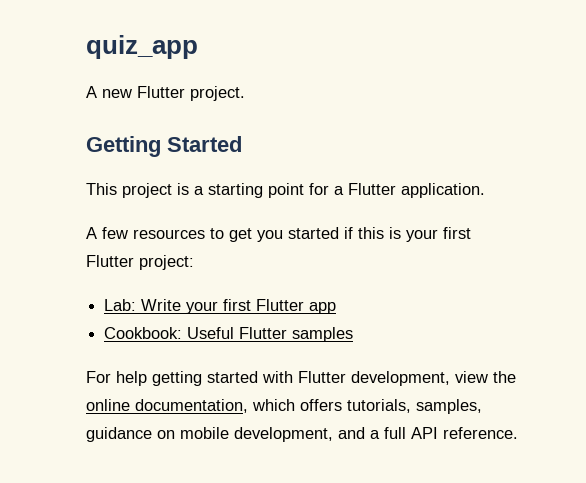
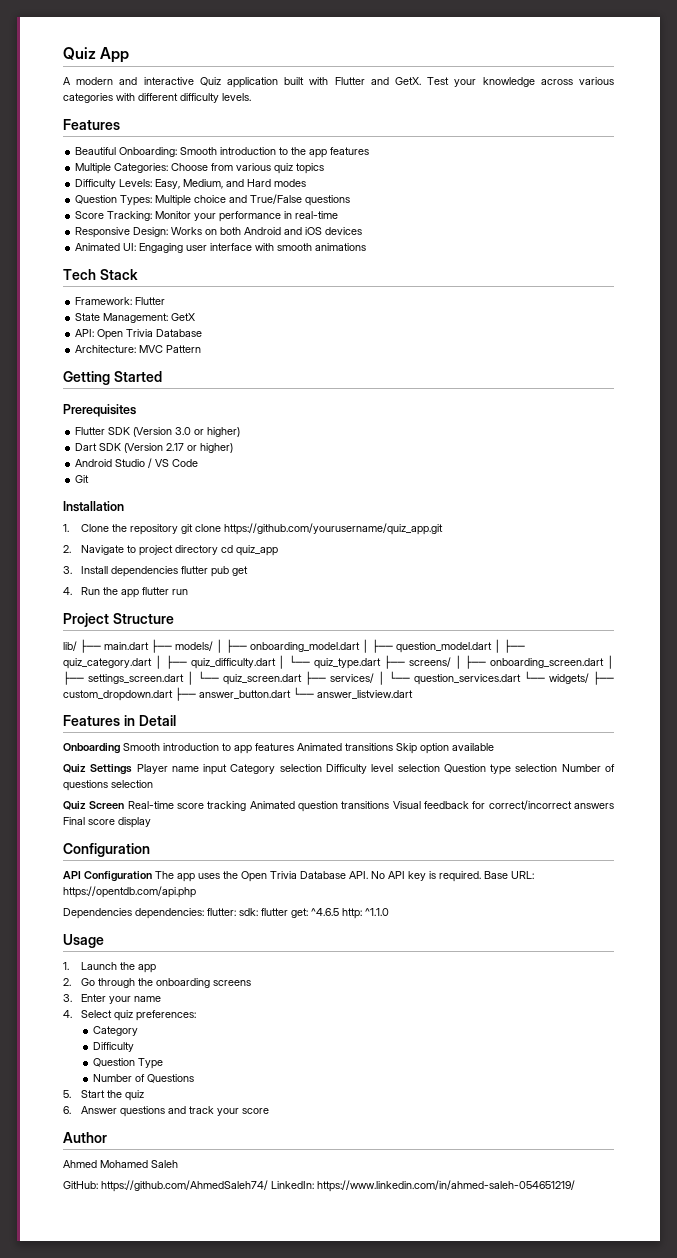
- quiz_app
- A new Flutter project.
+ Quiz App
+ A modern and interactive Quiz application built with Flutter and GetX. Test your knowledge across various categories with different difficulty levels.
+ Features
+ Beautiful Onboarding: Smooth introduction to the app features
+ Multiple Categories: Choose from various quiz topics
+ Difficulty Levels: Easy, Medium, and Hard modes
+ Question Types: Multiple choice and True/False questions
+ Score Tracking: Monitor your performance in real-time
+ Responsive Design: Works on both Android and iOS devices
+ Animated UI: Engaging user interface with smooth animations
+ Tech Stack
+ Framework: Flutter
+ State Management: GetX
+ API: Open Trivia Database
+ Architecture: MVC Pattern
  Getting Started
- This project is a starting point for a Flutter application.
- A few resources to get you started if this is your first Flutter project:
- Lab: Write your first Flutter app
- Cookbook: Useful Flutter samples
- For help getting started with Flutter development, view the online documentation, which offers tutorials, samples, guidance on mobile development, and a full API reference.
+ Prerequisites
+ Flutter SDK (Version 3.0 or higher)
+ Dart SDK (Version 2.17 or higher)
+ Android Studio / VS Code
+ Git
+ Installation
+ 1. Clone the repository git clone https://github.com/yourusername/quiz_app.git
+ 2. Navigate to project directory cd quiz_app
+ 3. Install dependencies flutter pub get
+ 4. Run the app flutter run
+ Project Structure
+ lib/ ├── main.dart ├── models/ │ ├── onboarding_model.dart │ ├── question_model.dart │ ├── quiz_category.dart │ ├── quiz_difficulty.dart │ └── quiz_type.dart ├── screens/ │ ├── onboarding_screen.dart │ ├── settings_screen.dart │ └── quiz_screen.dart ├── services/ │ └── question_services.dart └── widgets/ ├── custom_dropdown.dart ├── answer_button.dart └── answer_listview.dart
+ Features in Detail
+ Onboarding Smooth introduction to app features Animated transitions Skip option available
+ Quiz Settings Player name input Category selection Difficulty level selection Question type selection Number of questions selection
+ Quiz Screen Real-time score tracking Animated question transitions Visual feedback for correct/incorrect answers Final score display
+ Configuration
+ API Configuration The app uses the Open Trivia Database API. No API key is required. Base URL: https://opentdb.com/api.php
+ Dependencies dependencies: flutter: sdk: flutter get: ^4.6.5 http: ^1.1.0
+ Usage
+ 1. Launch the app
+ 2. Go through the onboarding screens
+ 3. Enter your name
+ 4. Select quiz preferences:
+ Category
+ Difficulty
+ Question Type
+ Number of Questions
+ 5. Start the quiz
+ 6. Answer questions and track your score
+ Author
+ Ahmed Mohamed Saleh
+ GitHub: https://github.com/AhmedSaleh74/ LinkedIn: https://www.linkedin.com/in/ahmed-saleh-054651219/

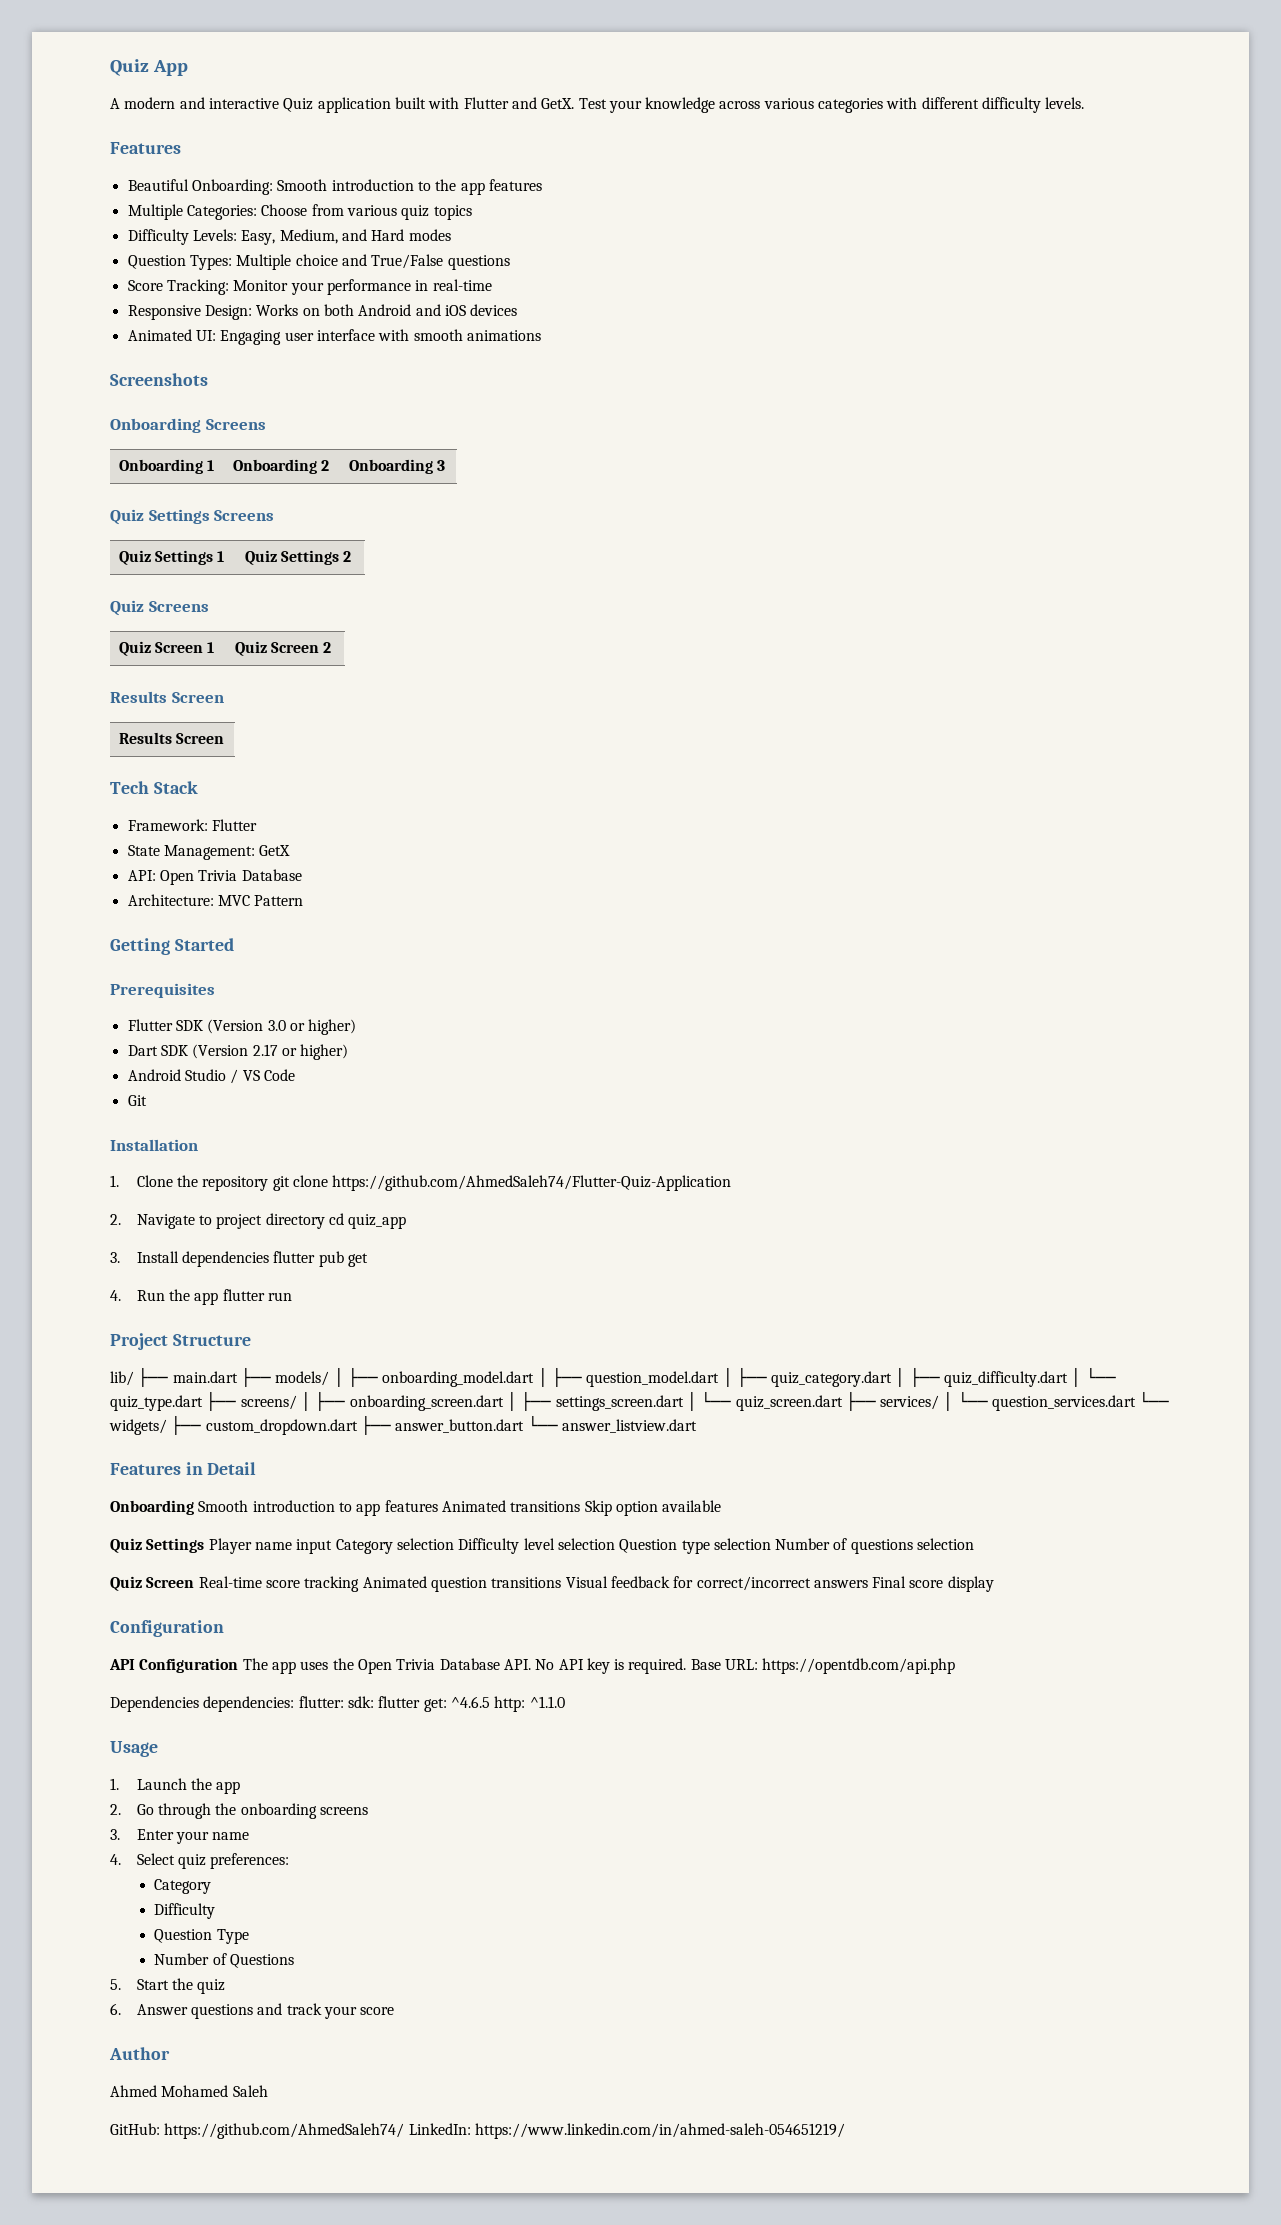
+ Screenshots
+ Onboarding Screens
+ Onboarding 1 | Onboarding 2 | Onboarding 3
+ Quiz Settings Screens
+ Quiz Settings 1 | Quiz Settings 2
+ Quiz Screens
+ Quiz Screen 1 | Quiz Screen 2
+ Results Screen
+ Results Screen
- 1. Clone the repository git clone https://github.com/yourusername/quiz_app.git
+ 1. Clone the repository git clone https://github.com/AhmedSaleh74/Flutter-Quiz-Application

